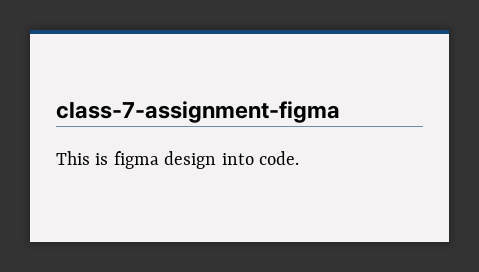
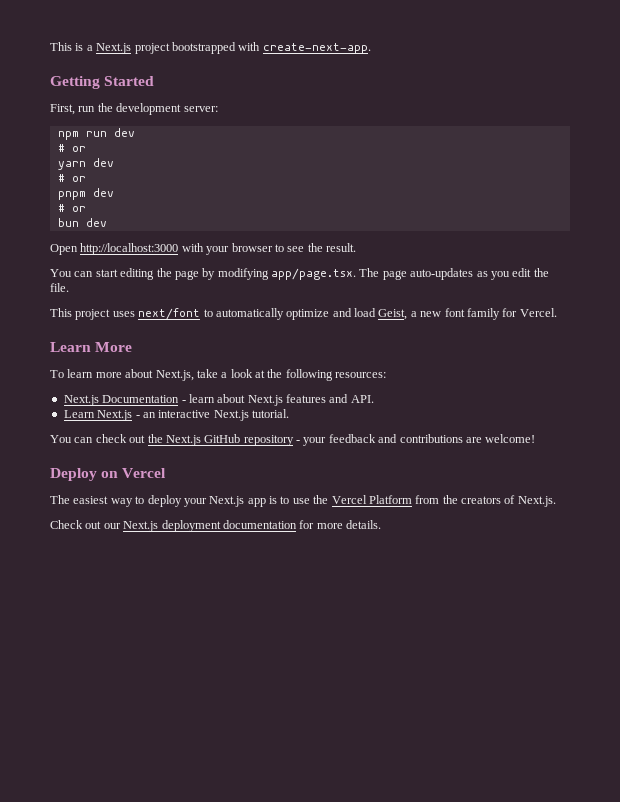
- class-7-assignment-figma
- This is figma design into code.
+ This is a Next.js project bootstrapped with create-next-app.
+ Getting Started
+ First, run the development server:
+ npm run dev
+ # or
+ yarn dev
+ # or
+ pnpm dev
+ # or
+ bun dev
+ Open http://localhost:3000 with your browser to see the result.
+ You can start editing the page by modifying app/page.tsx. The page auto-updates as you edit the file.
+ This project uses next/font to automatically optimize and load Geist, a new font family for Vercel.
+ Learn More
+ To learn more about Next.js, take a look at the following resources:
+ Next.js Documentation - learn about Next.js features and API.
+ Learn Next.js - an interactive Next.js tutorial.
+ You can check out the Next.js GitHub repository - your feedback and contributions are welcome!
+ Deploy on Vercel
+ The easiest way to deploy your Next.js app is to use the Vercel Platform from the creators of Next.js.
+ Check out our Next.js deployment documentation for more details.

